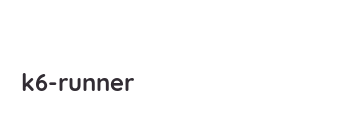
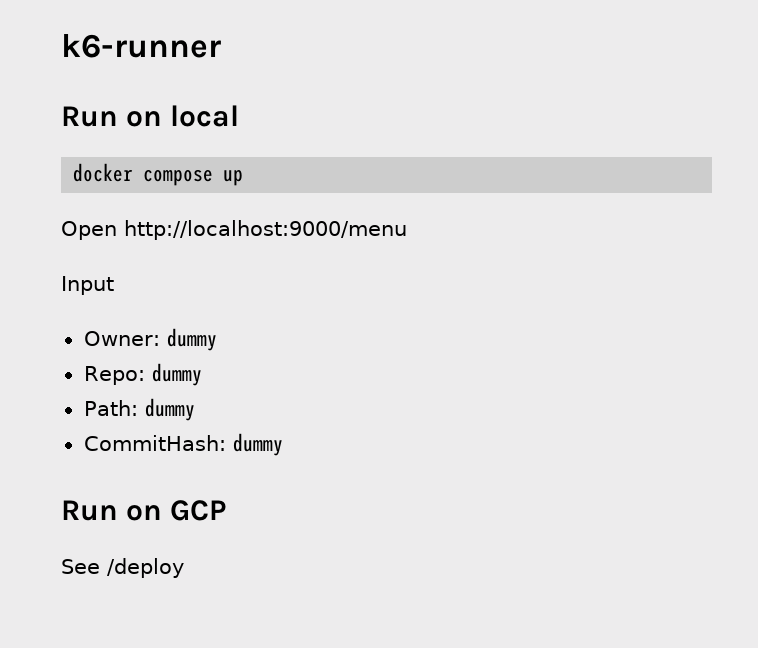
+ Run on local
+ docker compose up
+ Open http://localhost:9000/menu
+ Input
+ Owner: dummy
+ Repo: dummy
+ Path: dummy
+ CommitHash: dummy
+ Run on GCP
+ See /deploy

